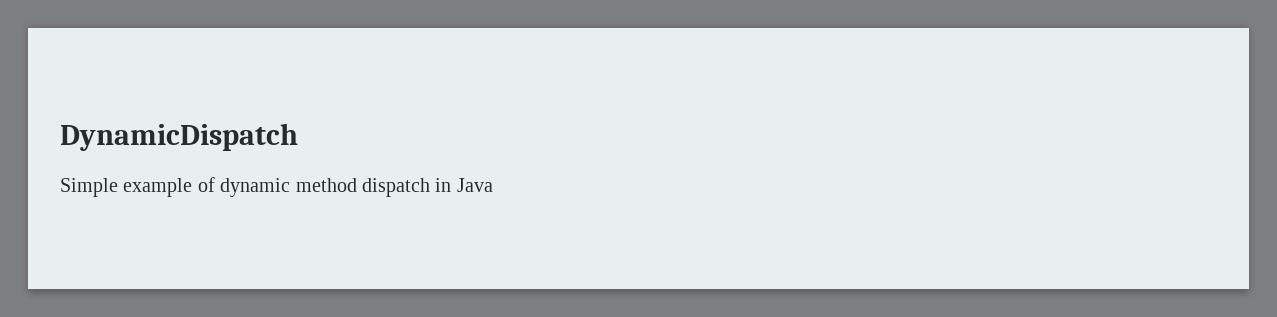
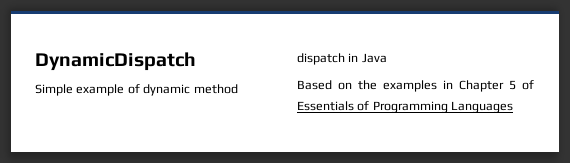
+ Based on the examples in Chapter 5 of Essentials of Programming Languages

